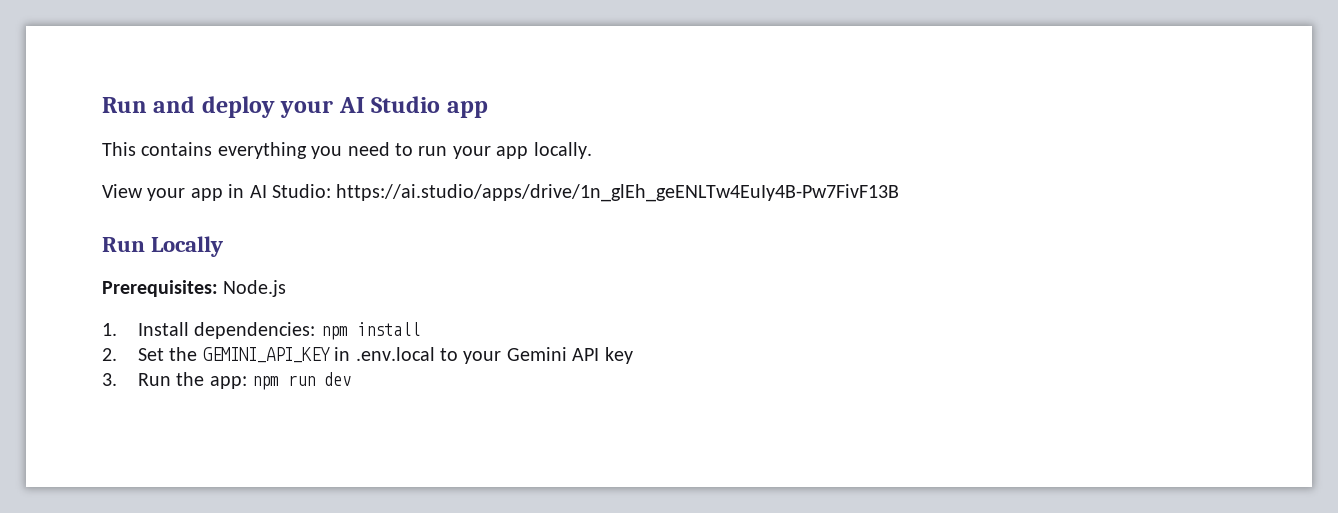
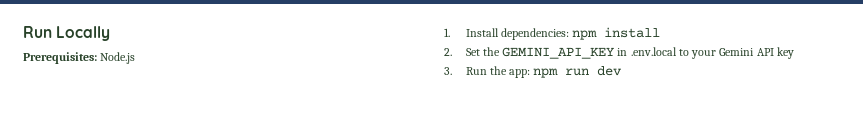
- Run and deploy your AI Studio app
- This contains everything you need to run your app locally.
- View your app in AI Studio: https://ai.studio/apps/drive/1n_glEh_geENLTw4EuIy4B-Pw7FivF13B

